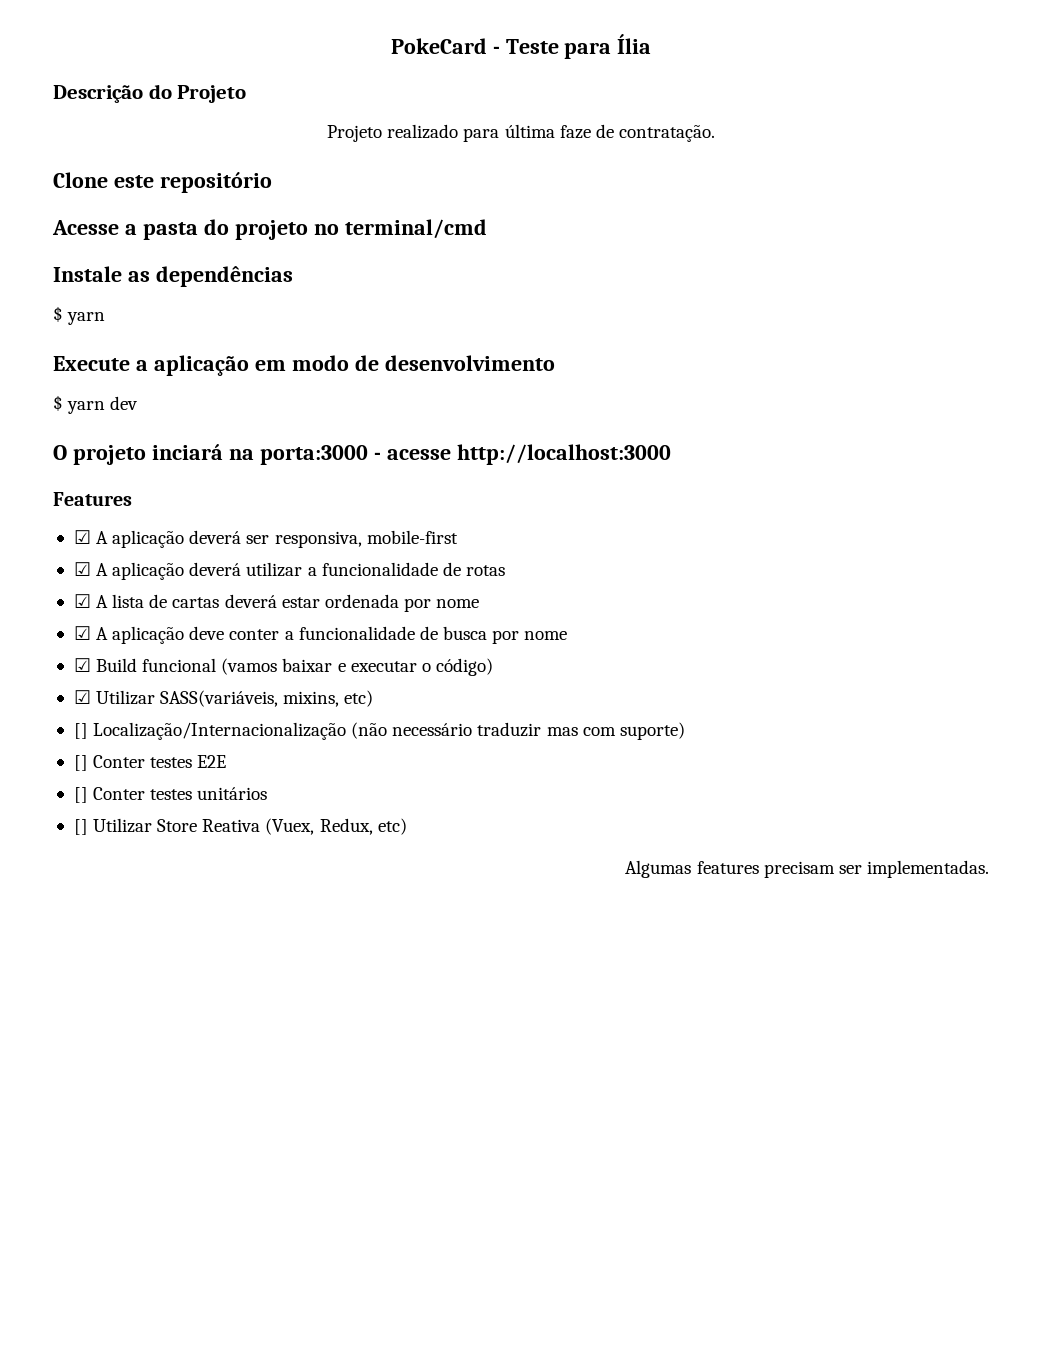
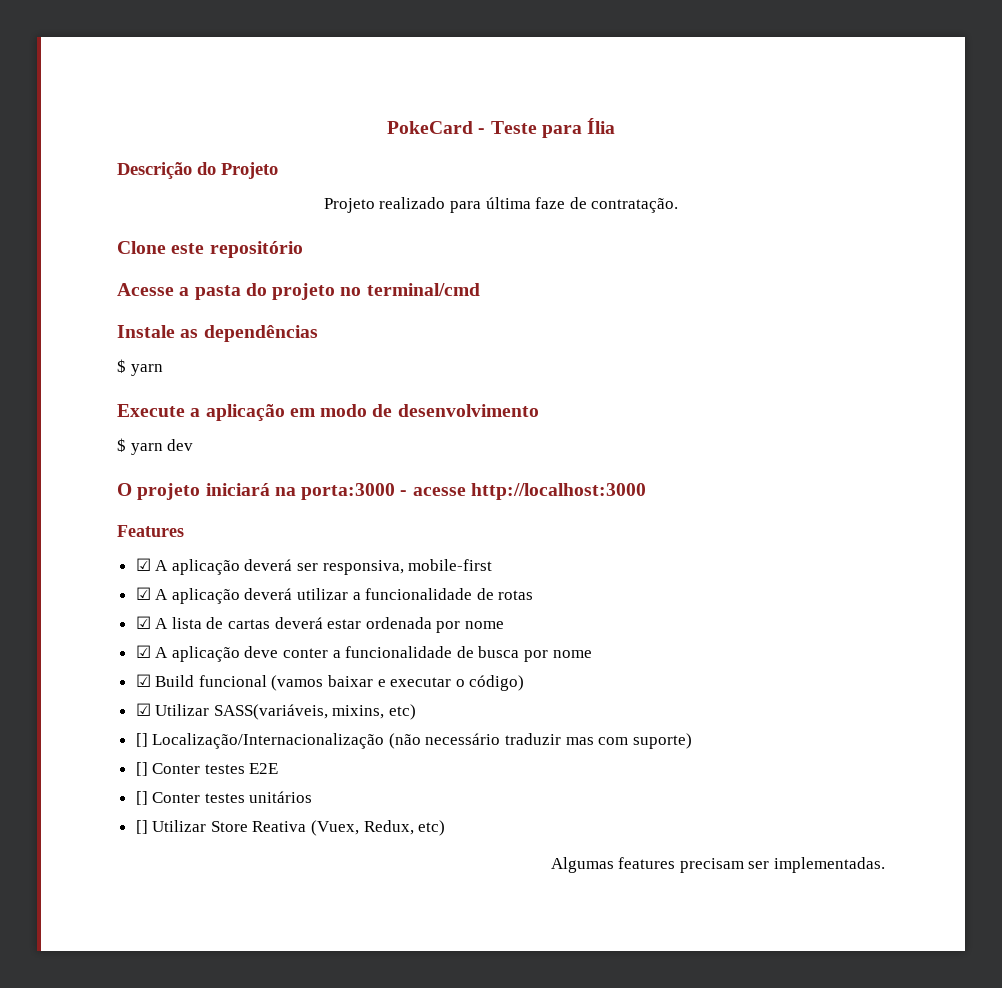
- O projeto inciará na porta:3000 - acesse http://localhost:3000
+ O projeto iniciará na porta:3000 - acesse http://localhost:3000

